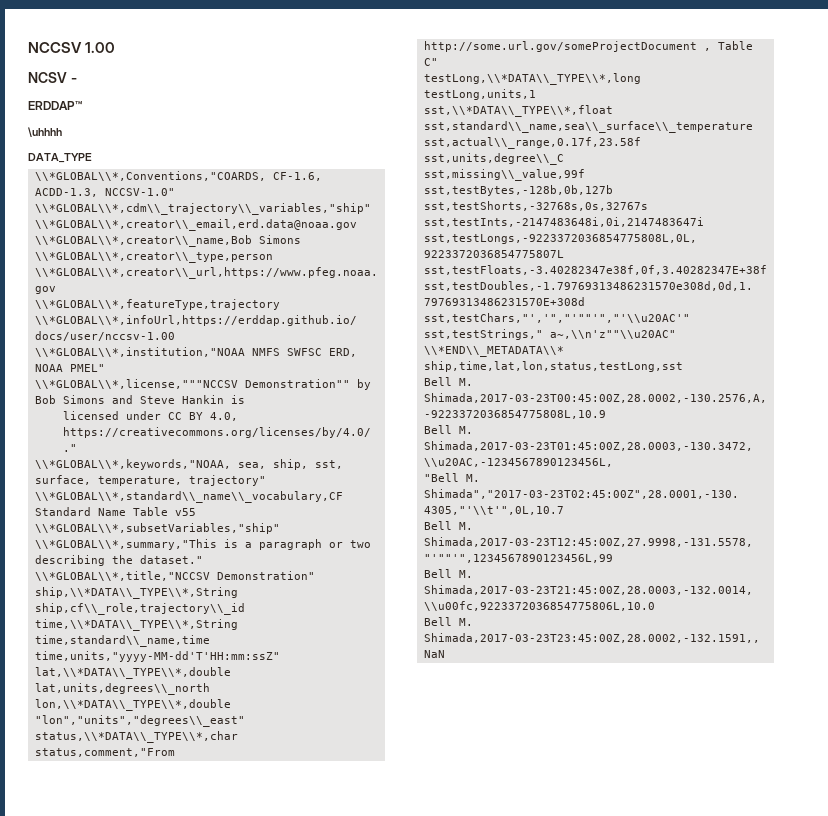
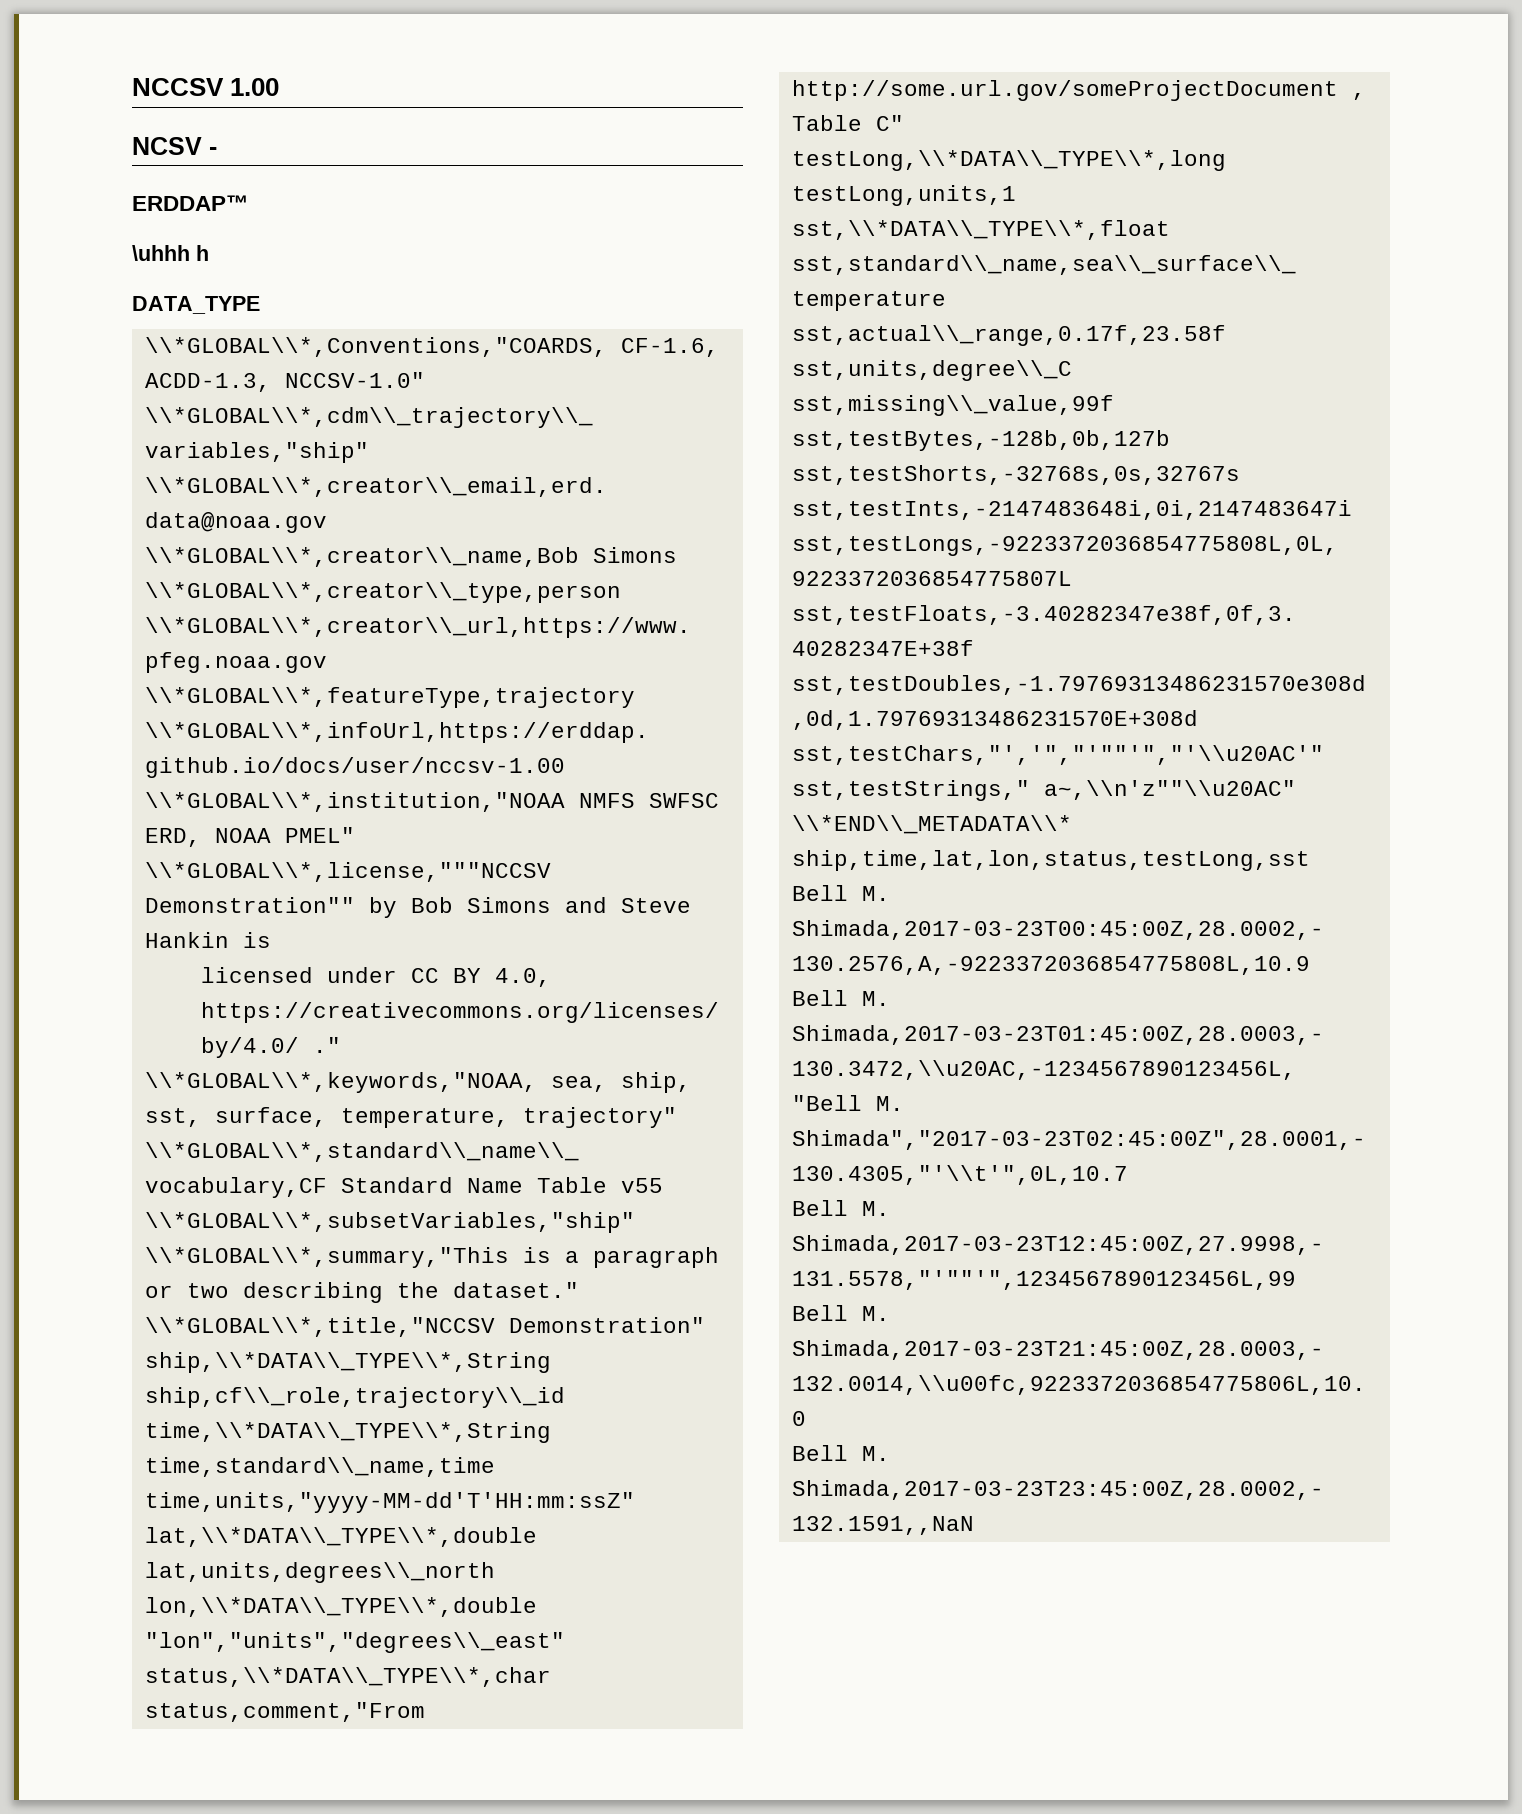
- \uhhhh
+ \uhhh h

